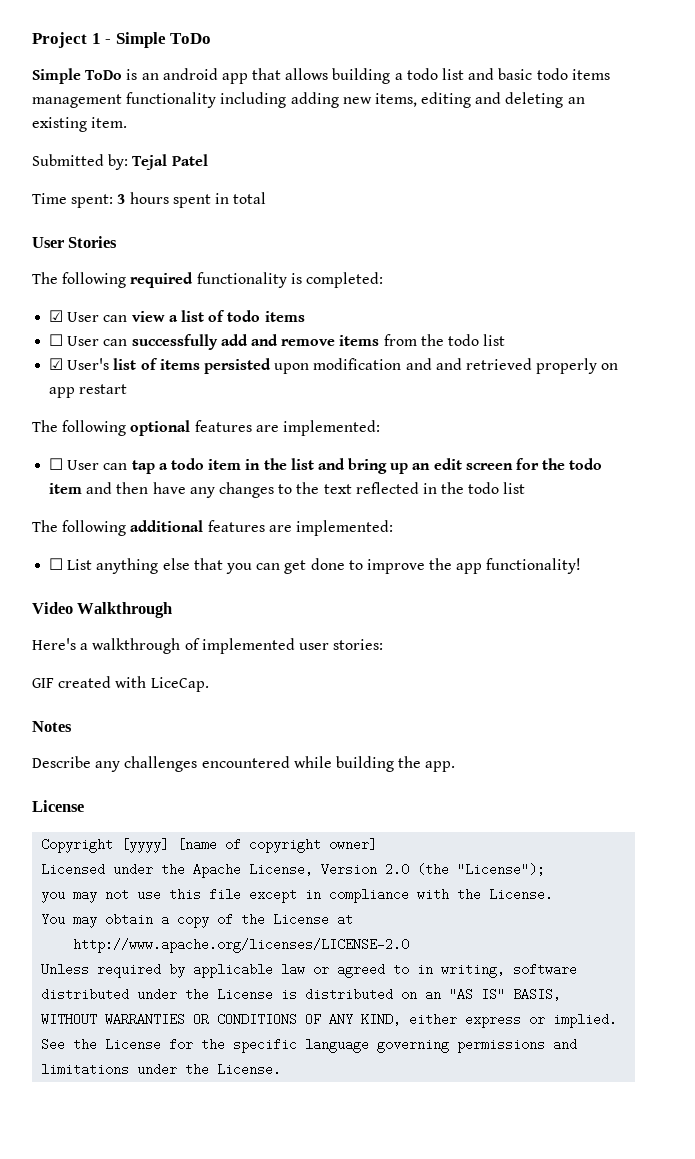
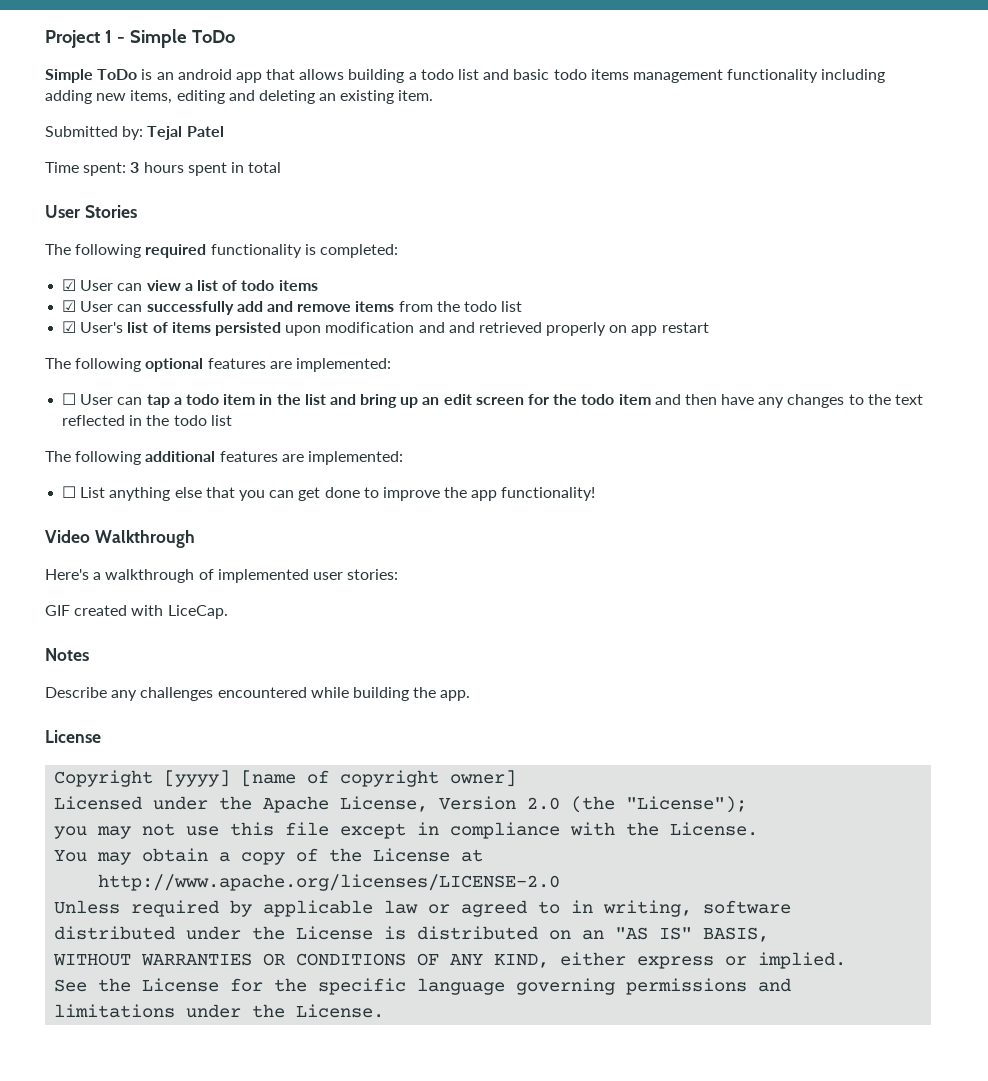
- ☐ User can successfully add and remove items from the todo list
+ ☑ User can successfully add and remove items from the todo list

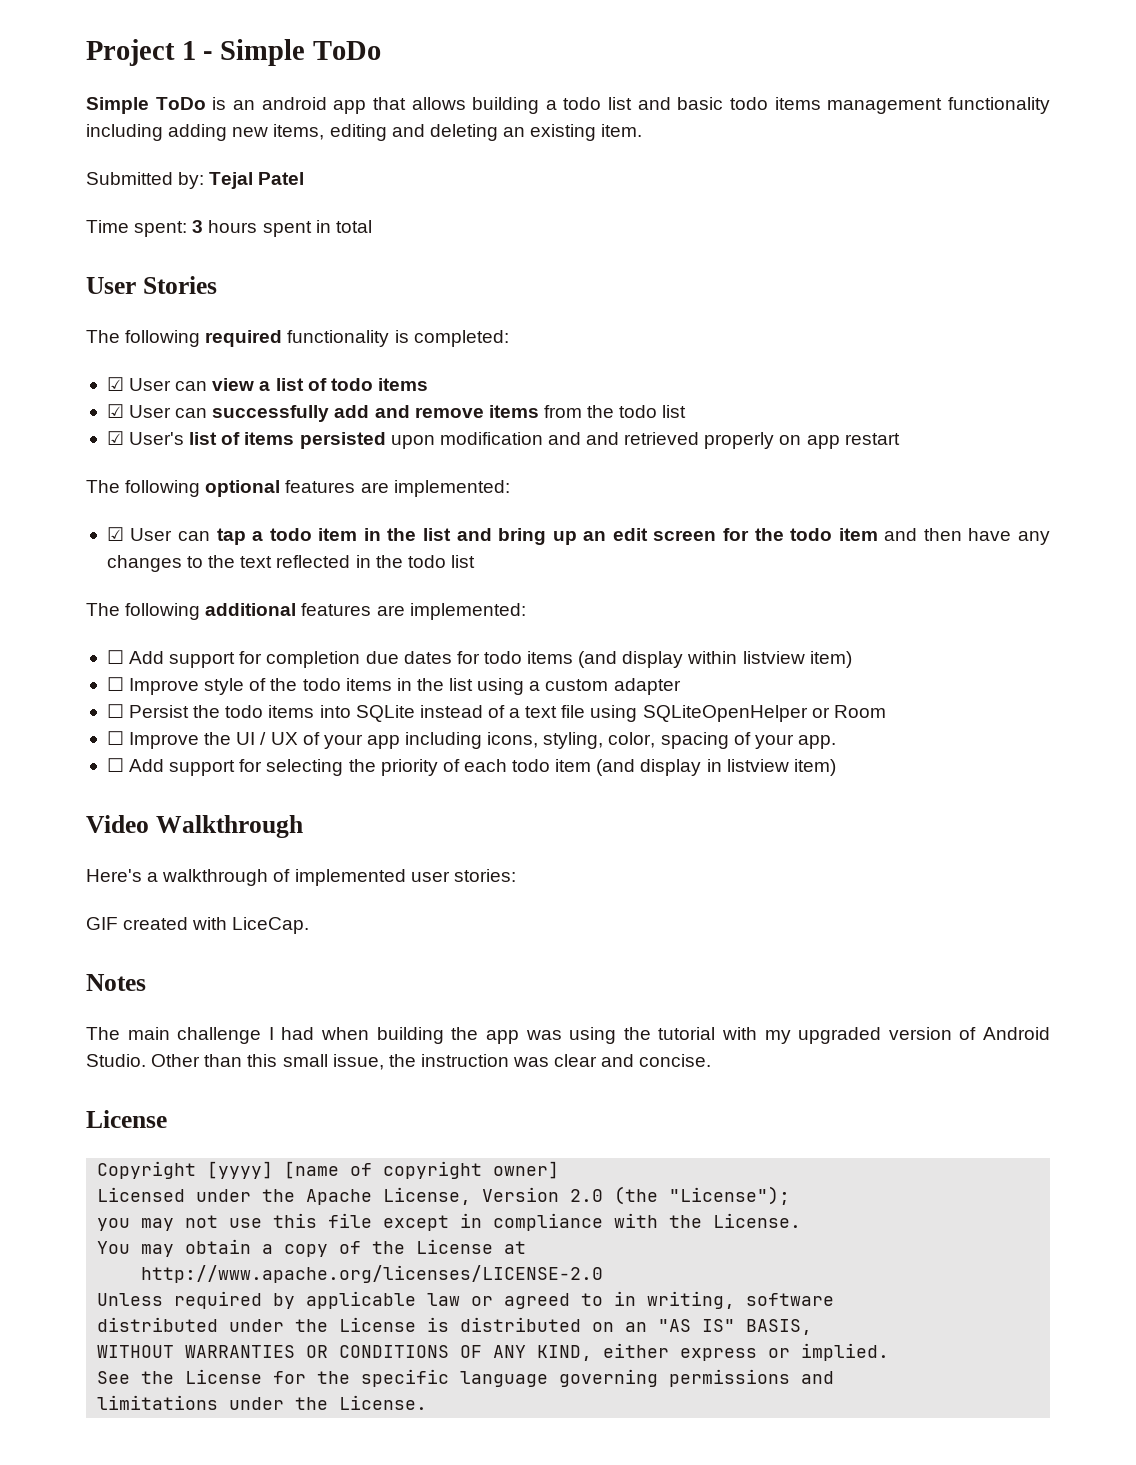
- ☐ User can tap a todo item in the list and bring up an edit screen for the todo item and then have any changes to the text reflected in the todo list
+ ☑ User can tap a todo item in the list and bring up an edit screen for the todo item and then have any changes to the text reflected in the todo list
- ☐ List anything else that you can get done to improve the app functionality!
+ ☐ Add support for completion due dates for todo items (and display within listview item)
+ ☐ Improve style of the todo items in the list using a custom adapter
+ ☐ Persist the todo items into SQLite instead of a text file using SQLiteOpenHelper or Room
+ ☐ Improve the UI / UX of your app including icons, styling, color, spacing of your app.
+ ☐ Add support for selecting the priority of each todo item (and display in listview item)
- Describe any challenges encountered while building the app.
+ The main challenge I had when building the app was using the tutorial with my upgraded version of Android Studio. Other than this small issue, the instruction was clear and concise.

